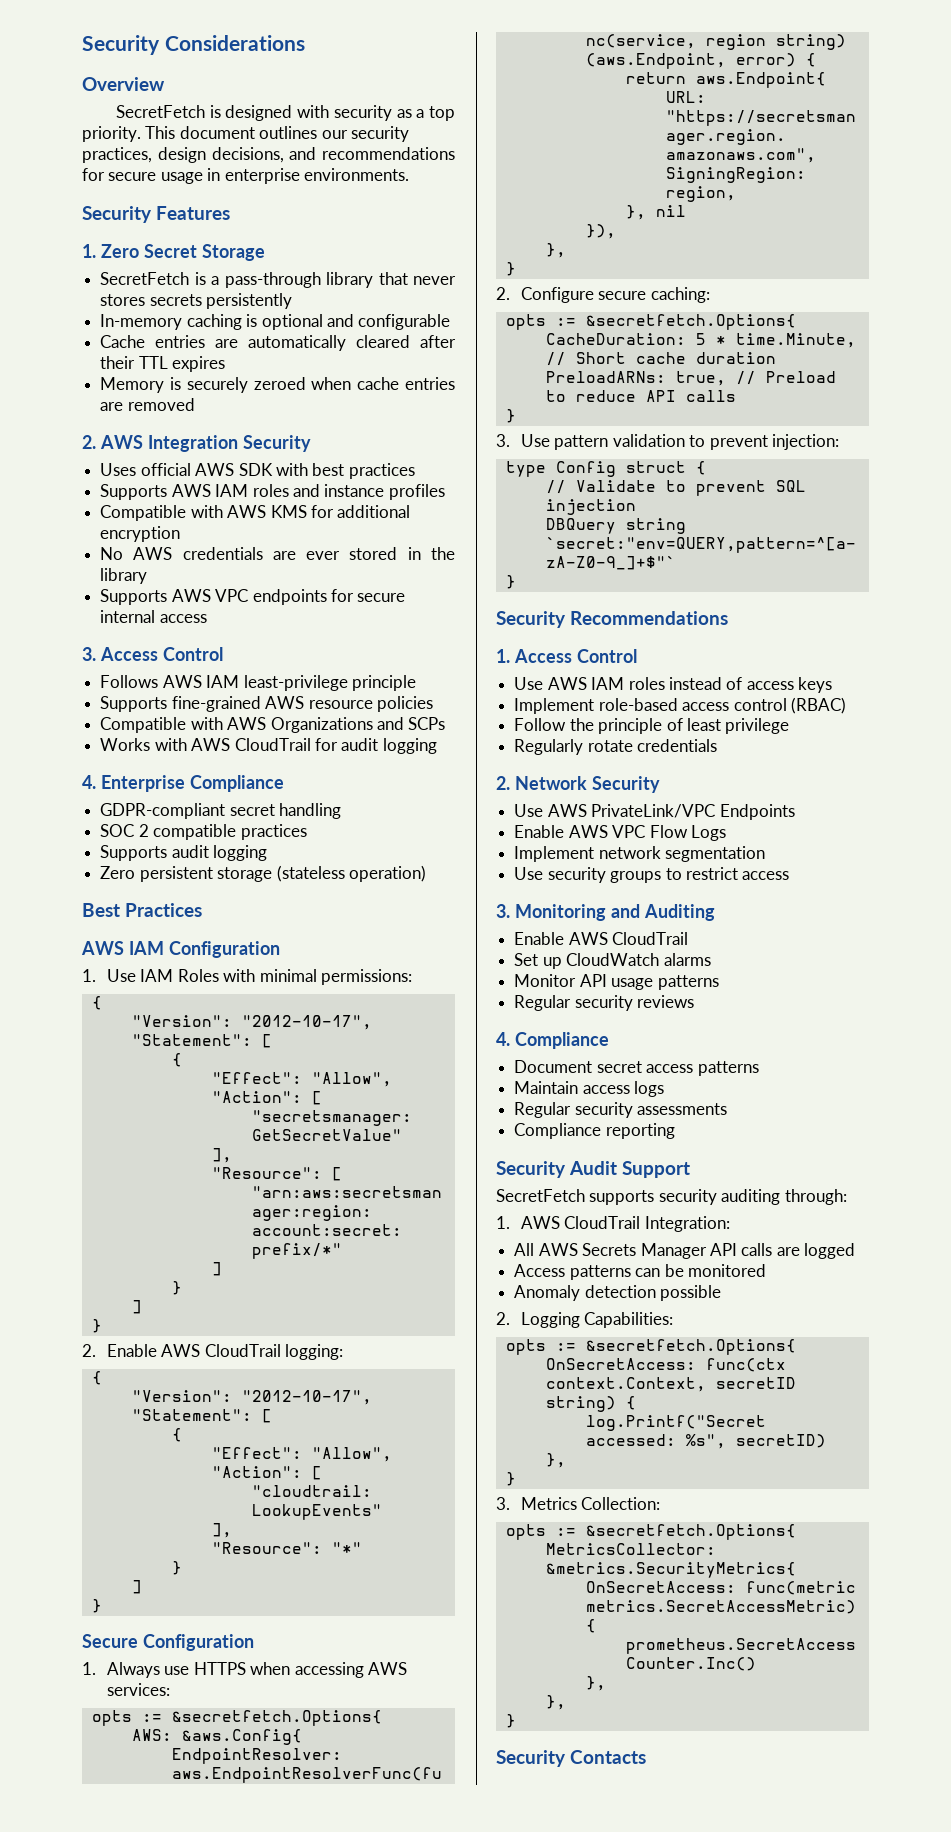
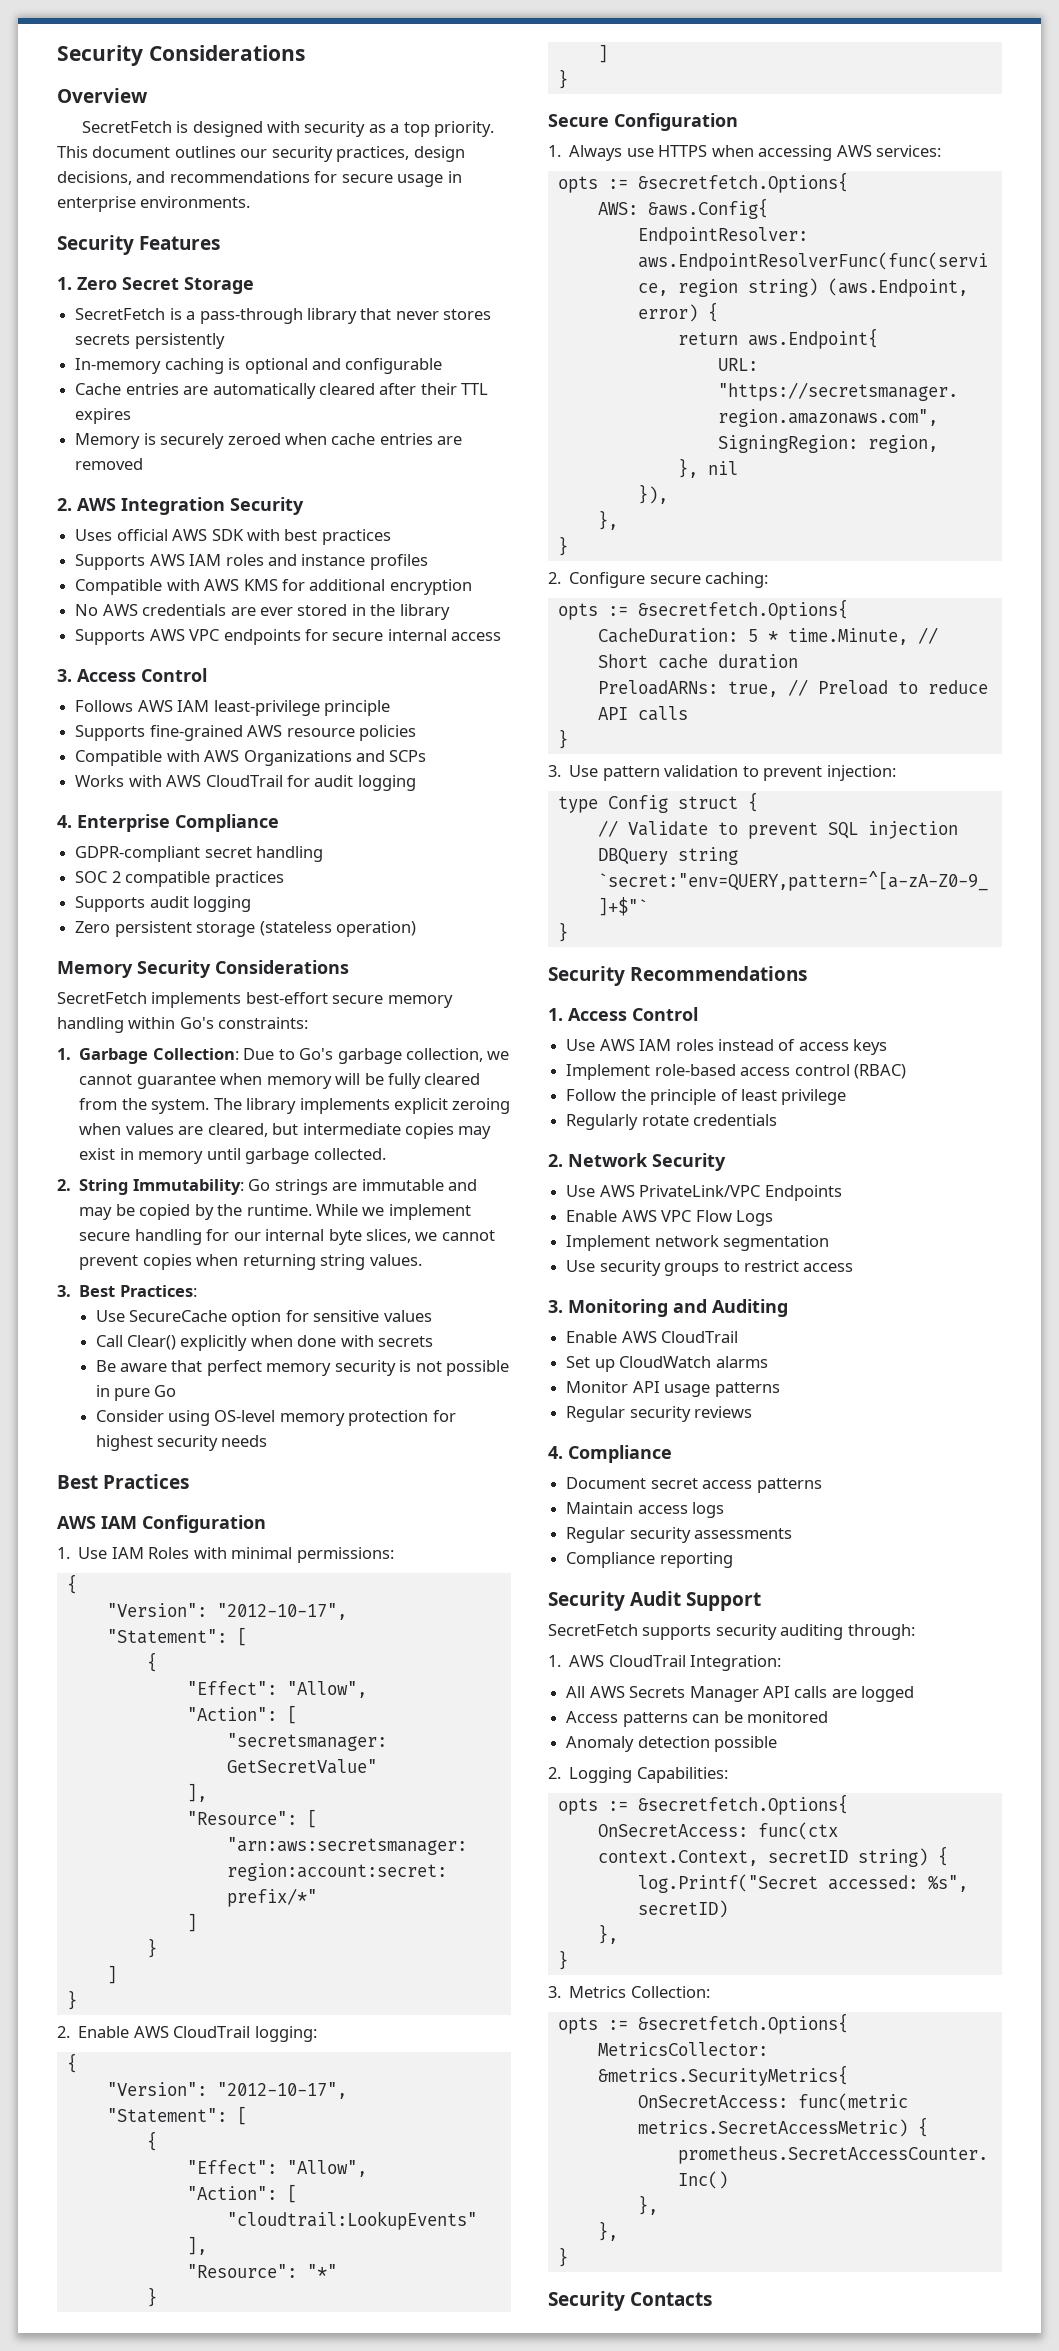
+ Memory Security Considerations
+ SecretFetch implements best-effort secure memory handling within Go's constraints:
+ 1. Garbage Collection: Due to Go's garbage collection, we cannot guarantee when memory will be fully cleared from the system. The library implements explicit zeroing when values are cleared, but intermediate copies may exist in memory until garbage collected.
+ 2. String Immutability: Go strings are immutable and may be copied by the runtime. While we implement secure handling for our internal byte slices, we cannot prevent copies when returning string values.
+ 3. Best Practices:
+ Use SecureCache option for sensitive values
+ Call Clear() explicitly when done with secrets
+ Be aware that perfect memory security is not possible in pure Go
+ Consider using OS-level memory protection for highest security needs

